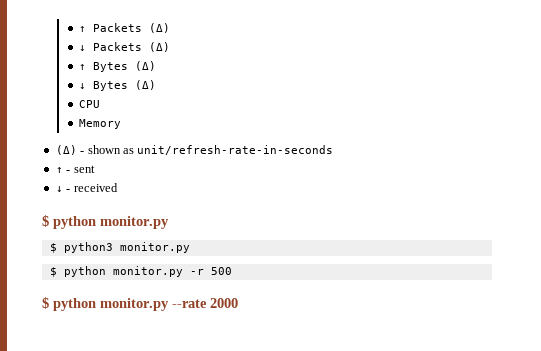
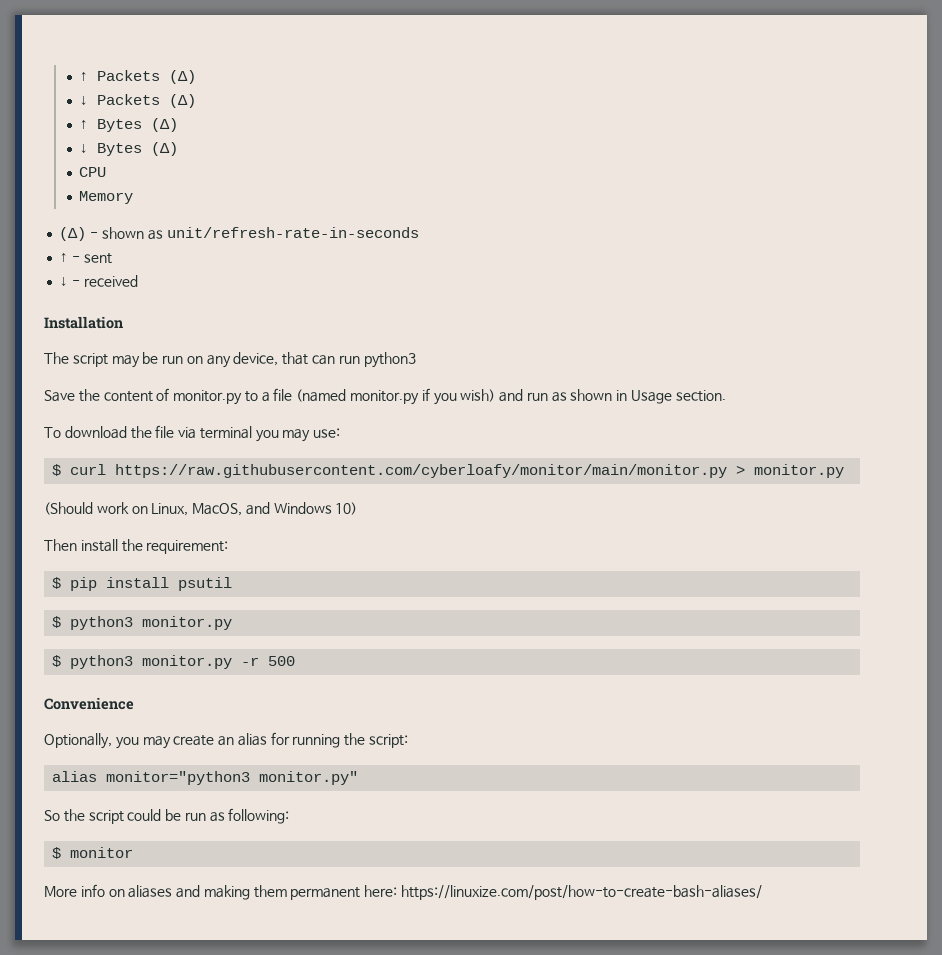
  ↓ - received
- $ python monitor.py
+ Installation
+ The script may be run on any device, that can run python3
+ Save the content of monitor.py to a file (named monitor.py if you wish) and run as shown in Usage section.
+ To download the file via terminal you may use:
+ $ curl https://raw.githubusercontent.com/cyberloafy/monitor/main/monitor.py > monitor.py
+ (Should work on Linux, MacOS, and Windows 10)
+ Then install the requirement:
+ $ pip install psutil
- $ python monitor.py -r 500
+ $ python3 monitor.py -r 500
- $ python monitor.py --rate 2000
+ Convenience
+ Optionally, you may create an alias for running the script:
+ alias monitor="python3 monitor.py"
+ So the script could be run as following:
+ $ monitor
+ More info on aliases and making them permanent here: https://linuxize.com/post/how-to-create-bash-aliases/

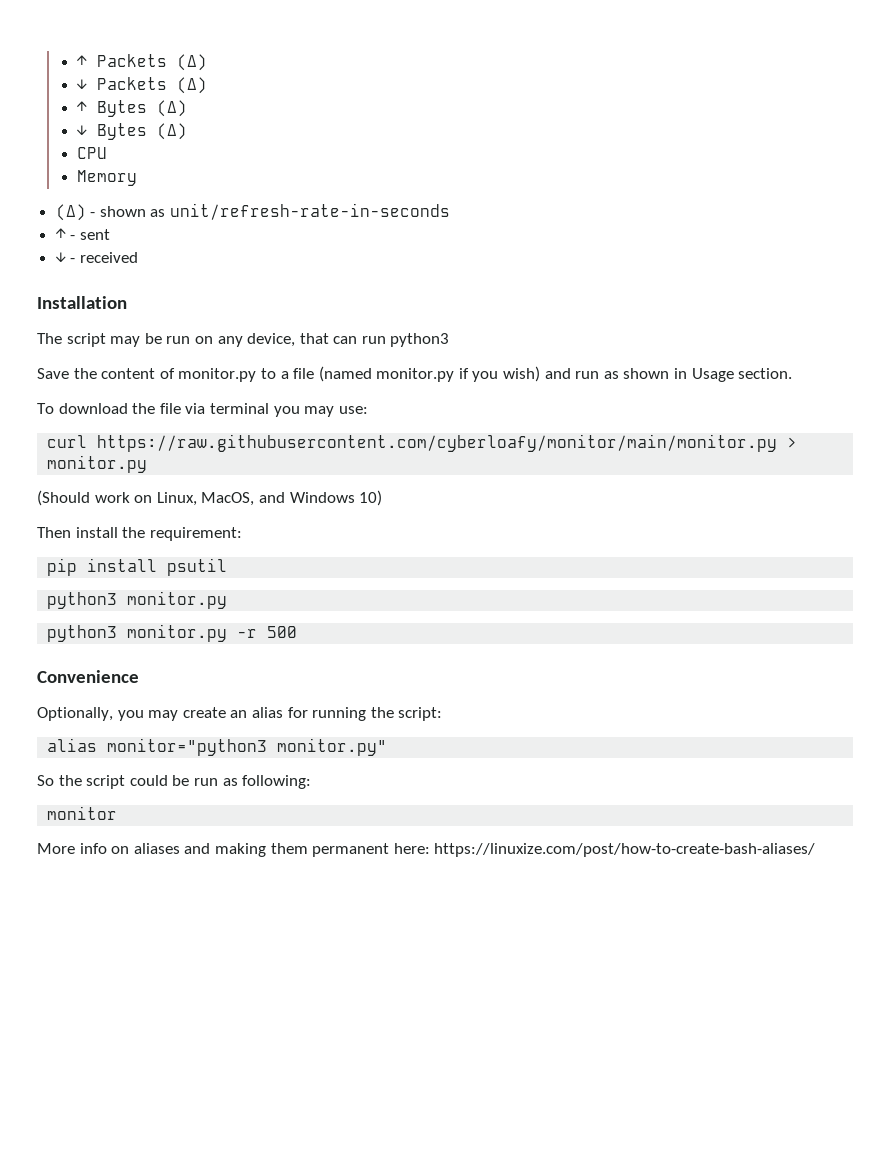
- $ curl https://raw.githubusercontent.com/cyberloafy/monitor/main/monitor.py > monitor.py
+ curl https://raw.githubusercontent.com/cyberloafy/monitor/main/monitor.py > monitor.py
- $ pip install psutil
- $ python3 monitor.py
+ pip install psutil
+ python3 monitor.py
- $ python3 monitor.py -r 500
+ python3 monitor.py -r 500
- $ monitor
+ monitor

